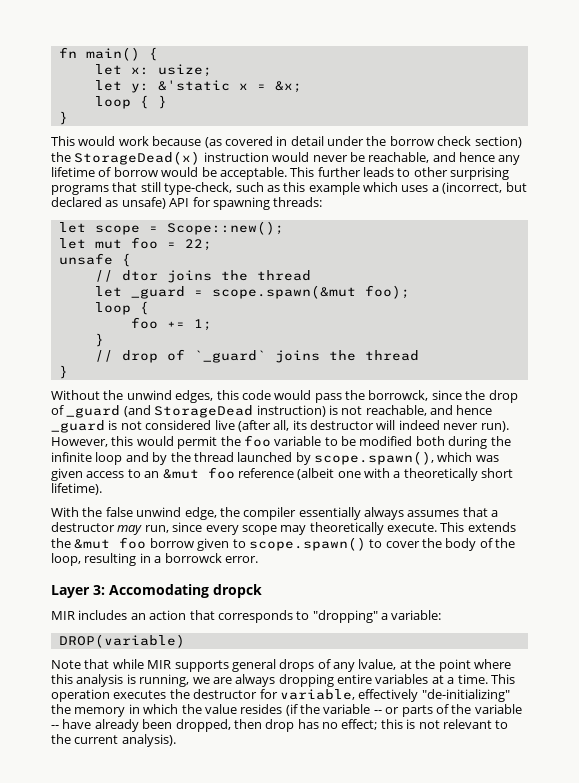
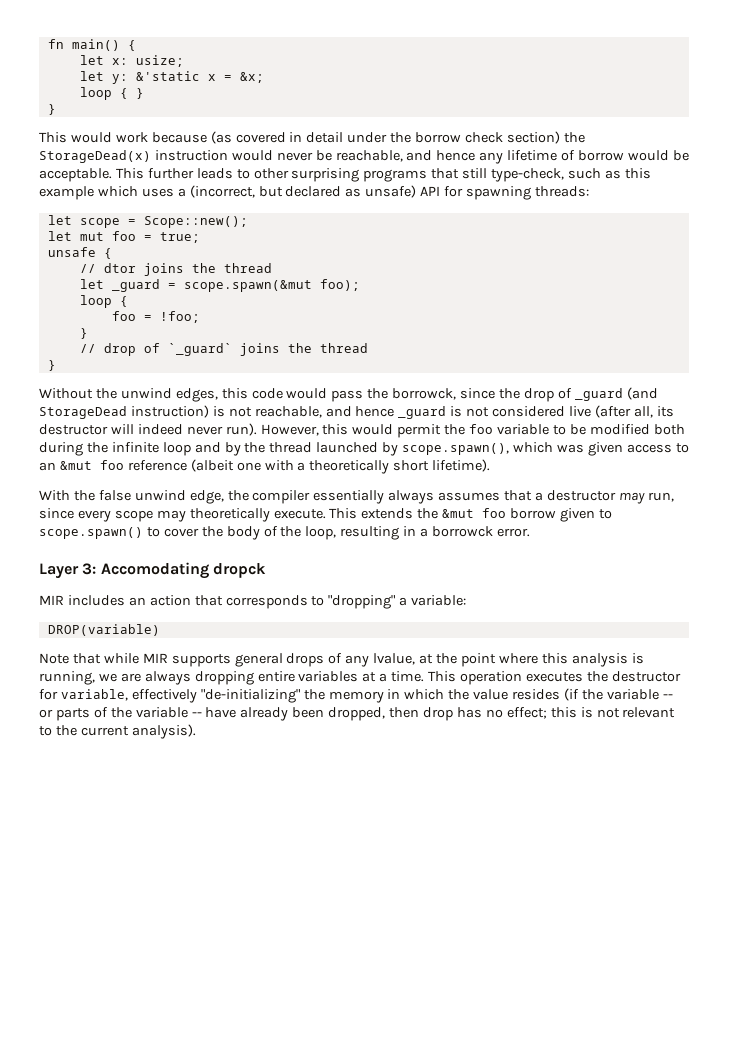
- let mut foo = 22;
+ let mut foo = true;
- foo += 1;
+ foo = !foo;

